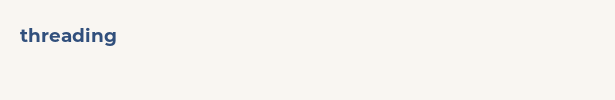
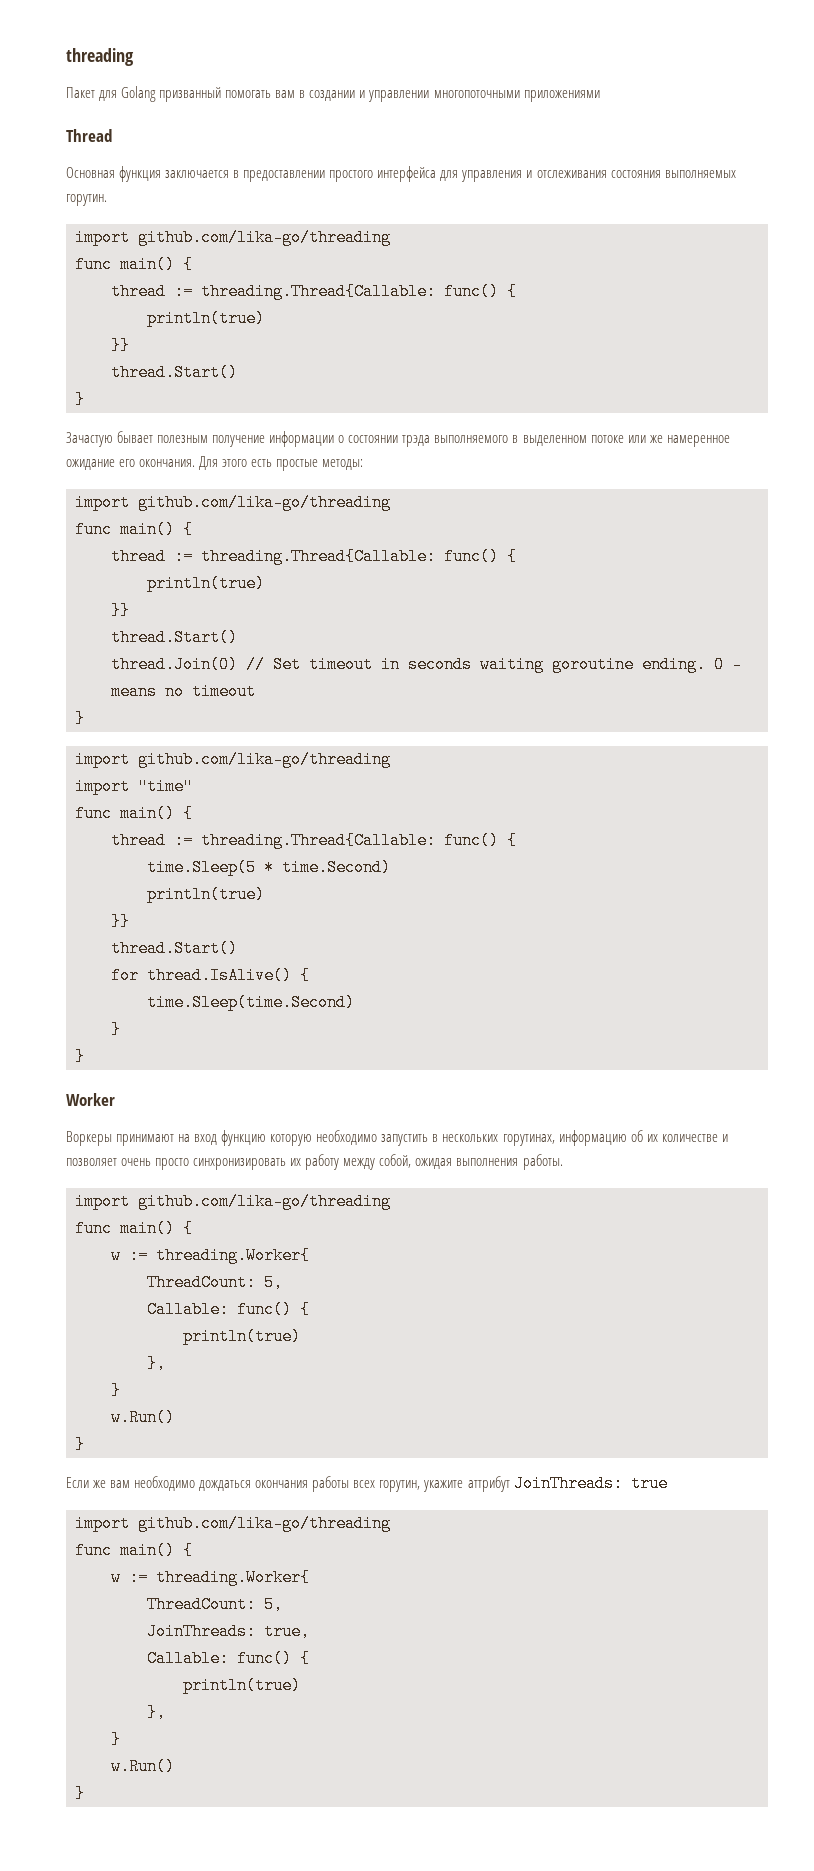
+ Пакет для Golang призванный помогать вам в создании и управлении многопоточными приложениями
+ Thread
+ Основная функция заключается в предоставлении простого интерфейса для управления и отслеживания состояния выполняемых горутин.
+ import github.com/lika-go/threading
+ func main() {
+ thread := threading.Thread{Callable: func() {
+ println(true)
+ }}
+ thread.Start()
+ }
+ Зачастую бывает полезным получение информации о состоянии трэда выполняемого в выделенном потоке или же намеренное ожидание его окончания. Для этого есть простые методы:
+ import github.com/lika-go/threading
+ func main() {
+ thread := threading.Thread{Callable: func() {
+ println(true)
+ }}
+ thread.Start()
+ thread.Join(0) // Set timeout in seconds waiting goroutine ending. 0 - means no timeout
+ }
+ import github.com/lika-go/threading
+ import "time"
+ func main() {
+ thread := threading.Thread{Callable: func() {
+ time.Sleep(5 * time.Second)
+ println(true)
+ }}
+ thread.Start()
+ for thread.IsAlive() {
+ time.Sleep(time.Second)
+ }
+ }
+ Worker
+ Воркеры принимают на вход функцию которую необходимо запустить в нескольких горутинах, информацию об их количестве и позволяет очень просто синхронизировать их работу между собой, ожидая выполнения работы.
+ import github.com/lika-go/threading
+ func main() {
+ w := threading.Worker{
+ ThreadCount: 5,
+ Callable: func() {
+ println(true)
+ },
+ }
+ w.Run()
+ }
+ Если же вам необходимо дождаться окончания работы всех горутин, укажите аттрибут JoinThreads: true
+ import github.com/lika-go/threading
+ func main() {
+ w := threading.Worker{
+ ThreadCount: 5,
+ JoinThreads: true,
+ Callable: func() {
+ println(true)
+ },
+ }
+ w.Run()
+ }

